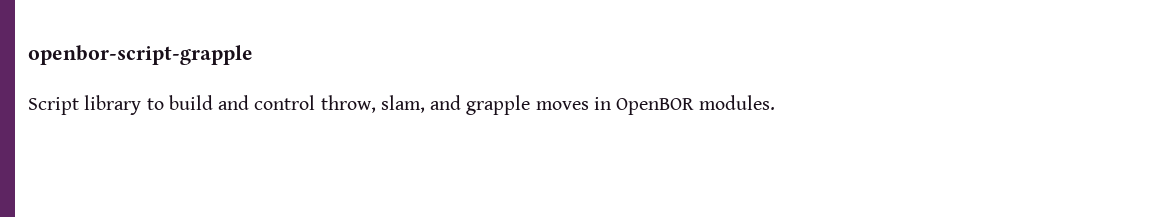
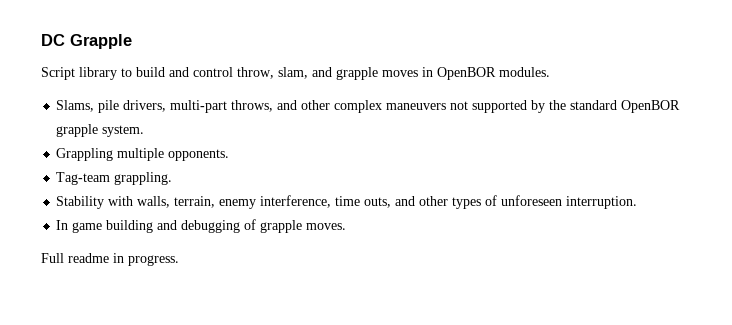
- openbor-script-grapple
+ DC Grapple
+ Slams, pile drivers, multi-part throws, and other complex maneuvers not supported by the standard OpenBOR grapple system.
+ Grappling multiple opponents.
+ Tag-team grappling.
+ Stability with walls, terrain, enemy interference, time outs, and other types of unforeseen interruption.
+ In game building and debugging of grapple moves.
+ Full readme in progress.

